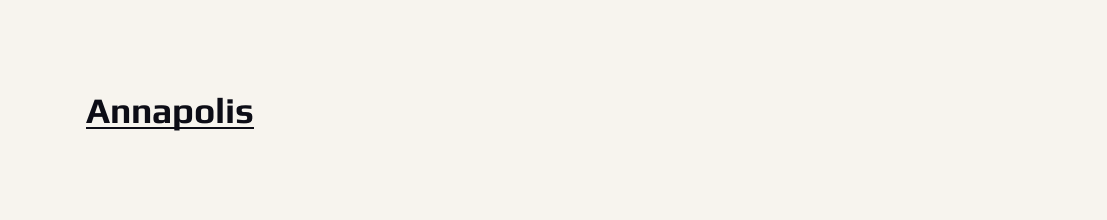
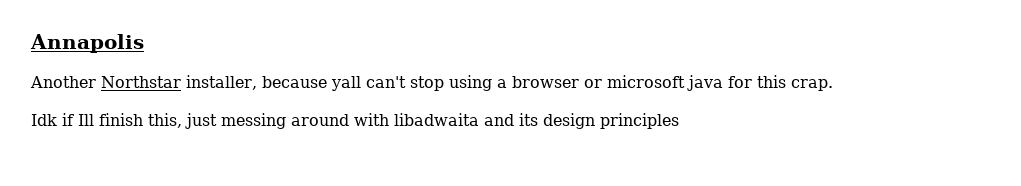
+ Another Northstar installer, because yall can't stop using a browser or microsoft java for this crap.
+ Idk if Ill finish this, just messing around with libadwaita and its design principles

